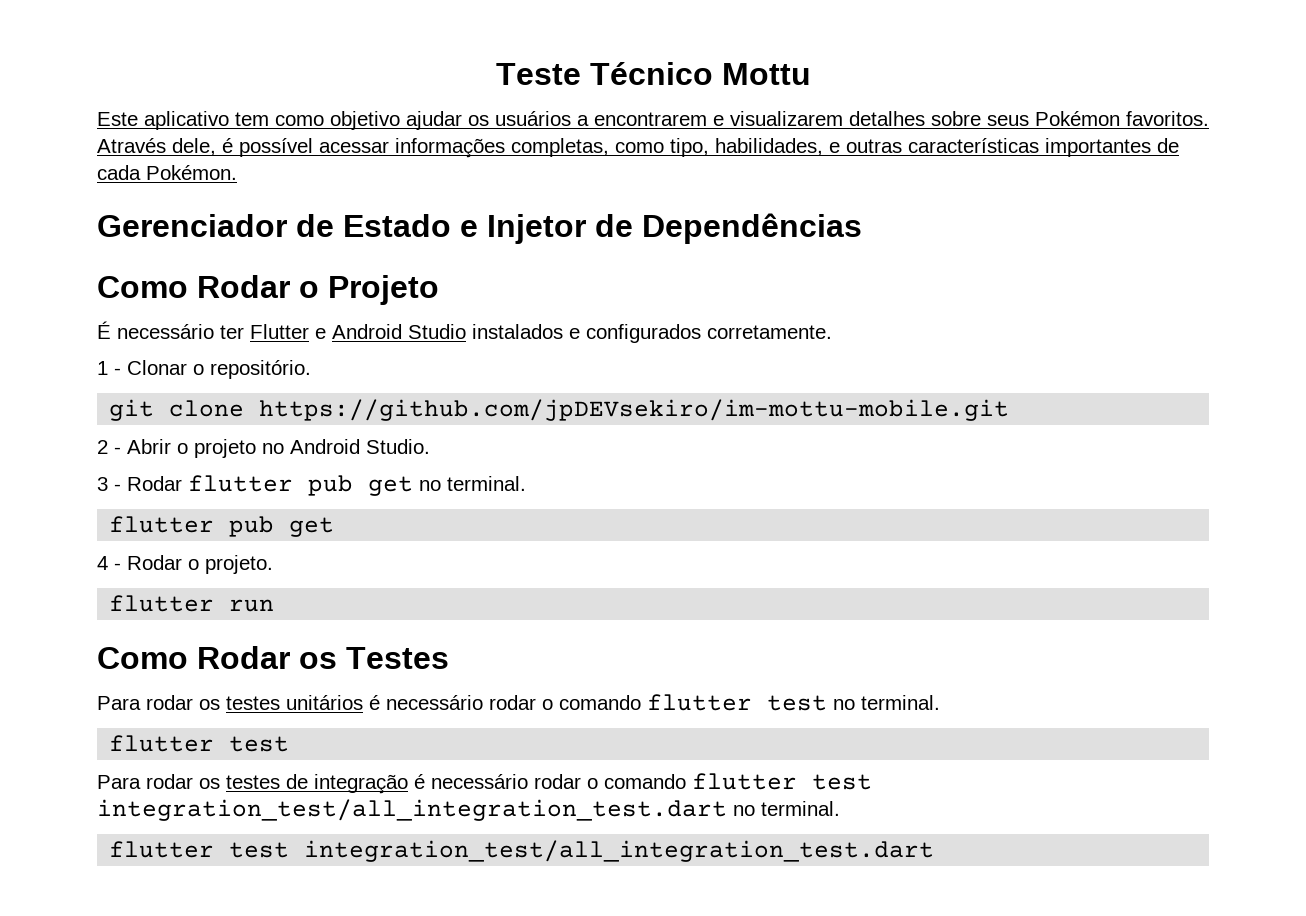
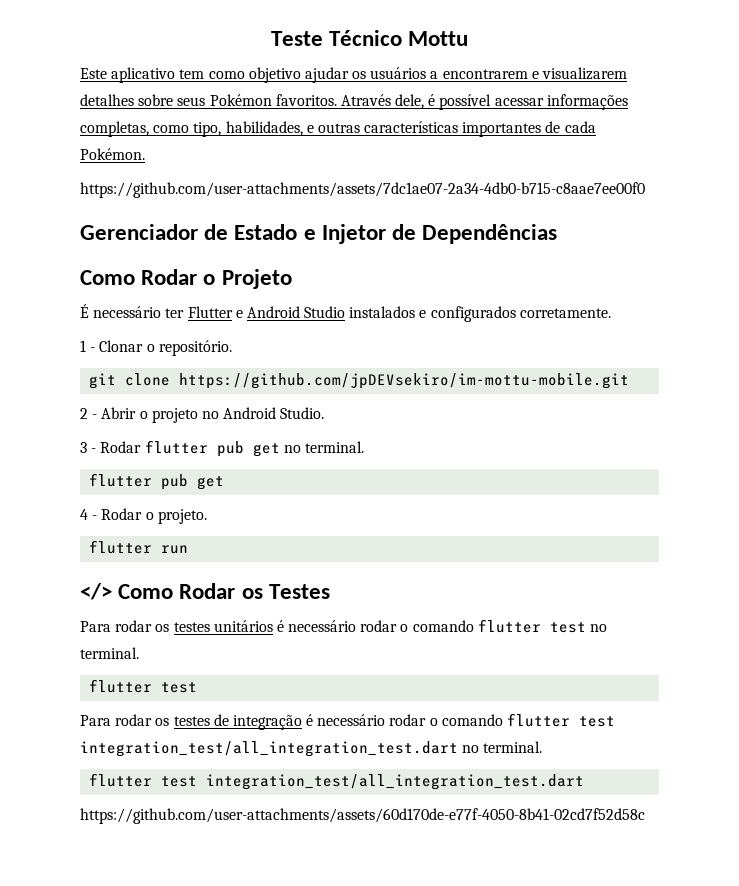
+ https://github.com/user-attachments/assets/7dc1ae07-2a34-4db0-b715-c8aae7ee00f0
- Como Rodar os Testes
+ </> Como Rodar os Testes
+ https://github.com/user-attachments/assets/60d170de-e77f-4050-8b41-02cd7f52d58c

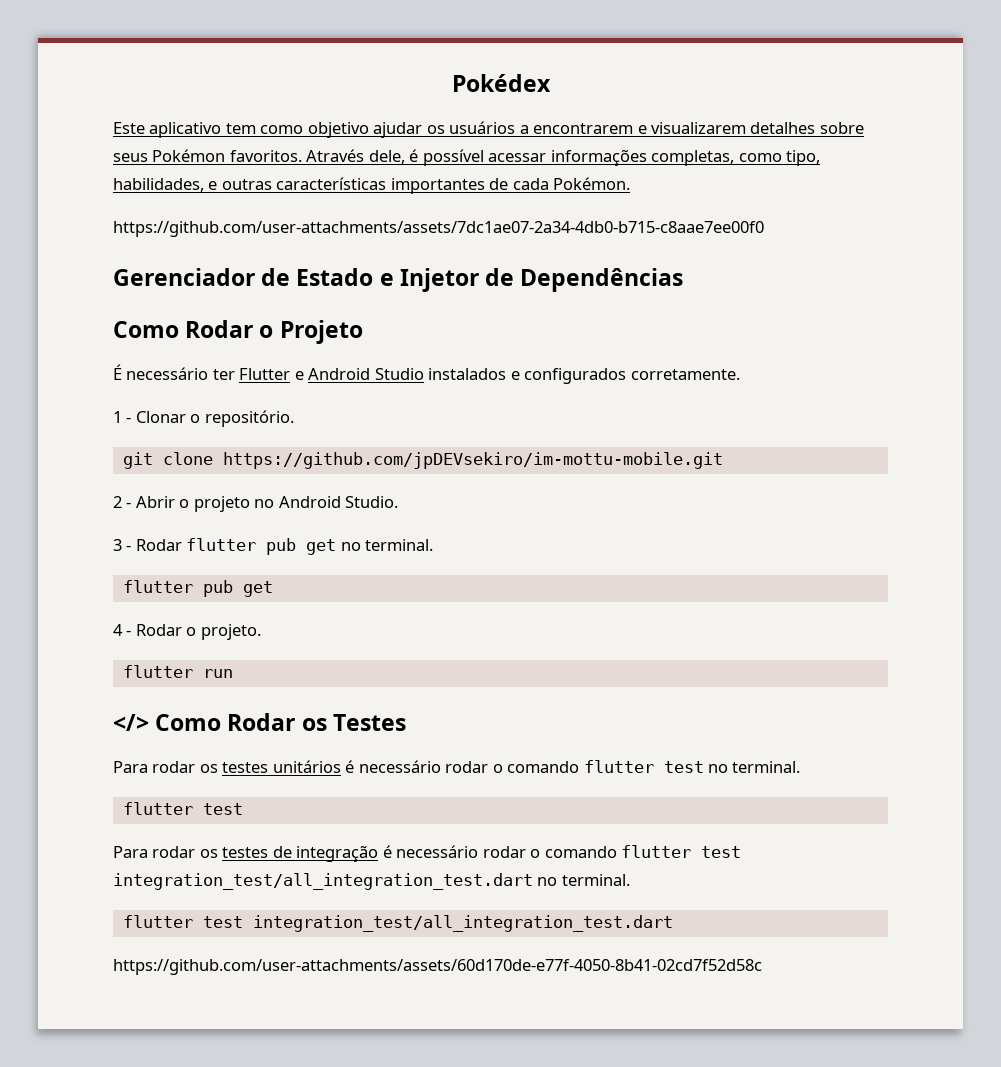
- Teste Técnico Mottu
+ Pokédex

